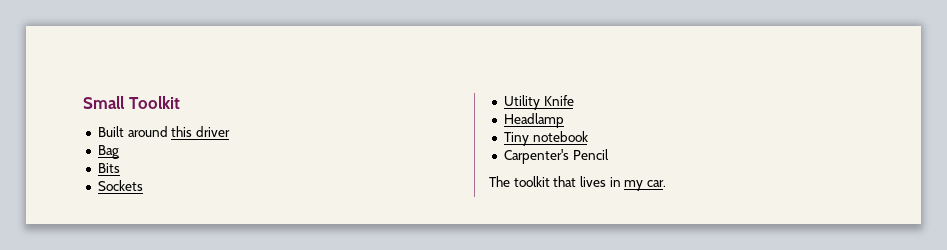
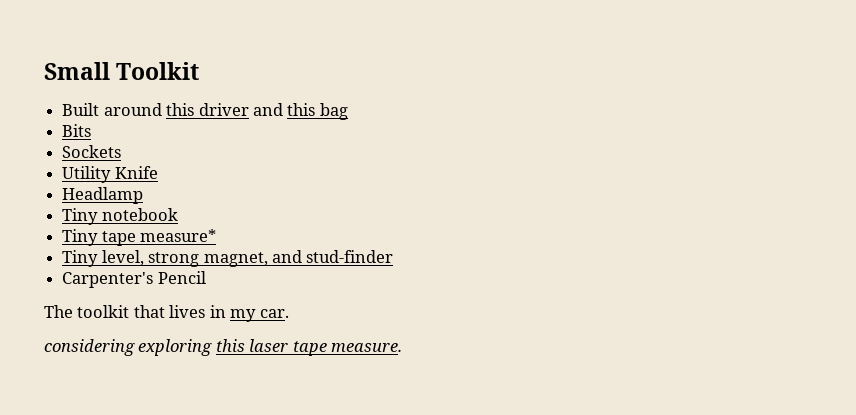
- Built around this driver
- Bag
+ Built around this driver and this bag
+ Tiny tape measure*
+ Tiny level, strong magnet, and stud-finder
+ considering exploring this laser tape measure.

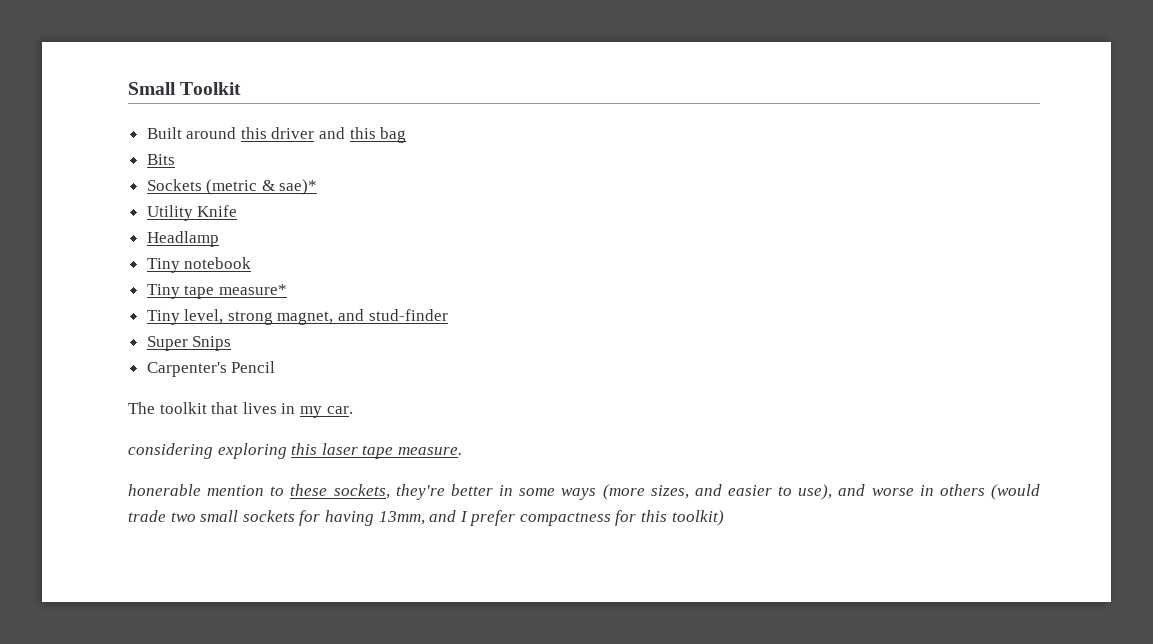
- Sockets
+ Sockets (metric & sae)*
+ Super Snips
+ honerable mention to these sockets, they're better in some ways (more sizes, and easier to use), and worse in others (would trade two small sockets for having 13mm, and I prefer compactness for this toolkit)

